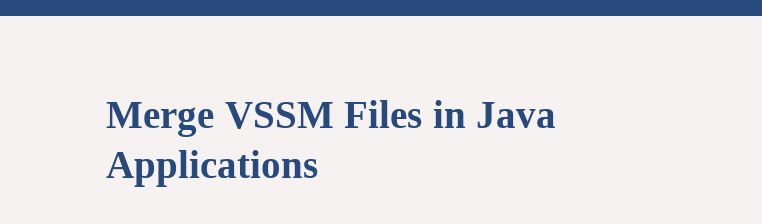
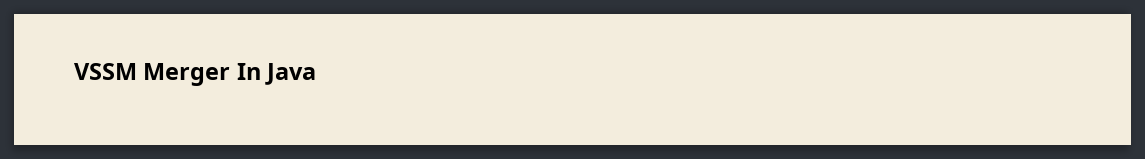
- Merge VSSM Files in Java Applications
+ VSSM Merger In Java

